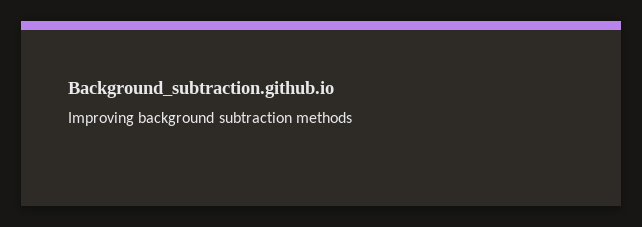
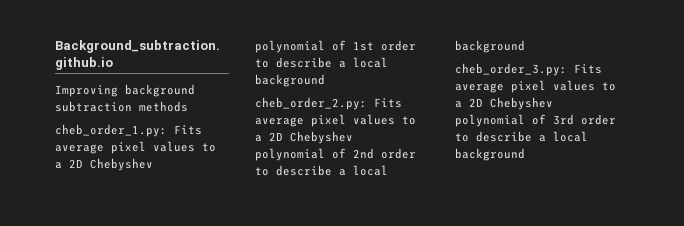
+ cheb_order_1.py: Fits average pixel values to a 2D Chebyshev polynomial of 1st order to describe a local background
+ cheb_order_2.py: Fits average pixel values to a 2D Chebyshev polynomial of 2nd order to describe a local background
+ cheb_order_3.py: Fits average pixel values to a 2D Chebyshev polynomial of 3rd order to describe a local background

